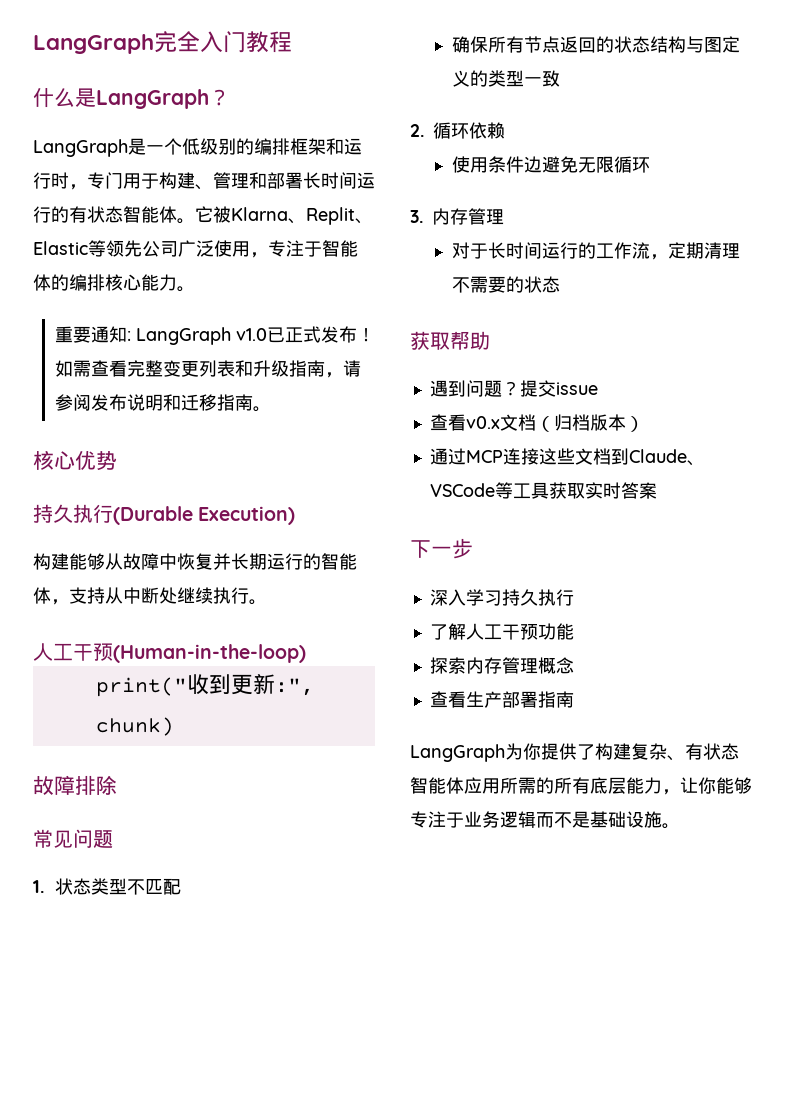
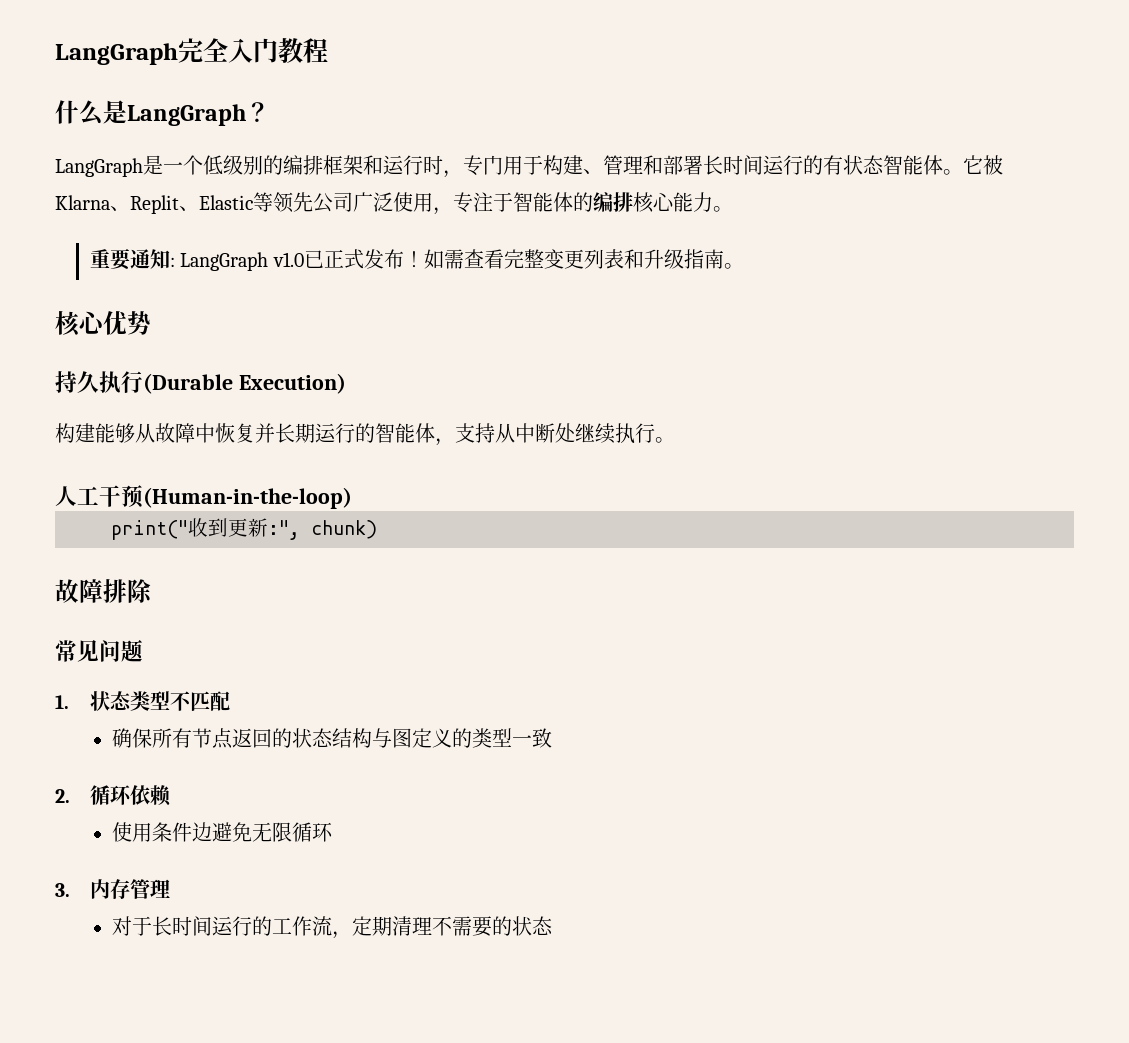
- 如需查看完整变更列表和升级指南，请参阅发布说明和迁移指南。
+ 如需查看完整变更列表和升级指南。
- 获取帮助
- 遇到问题？提交issue
- 查看v0.x文档（归档版本）
- 通过MCP连接这些文档到Claude、VSCode等工具获取实时答案
- 下一步
- 深入学习持久执行
- 了解人工干预功能
- 探索内存管理概念
- 查看生产部署指南
- LangGraph为你提供了构建复杂、有状态智能体应用所需的所有底层能力，让你能够专注于业务逻辑而不是基础设施。

